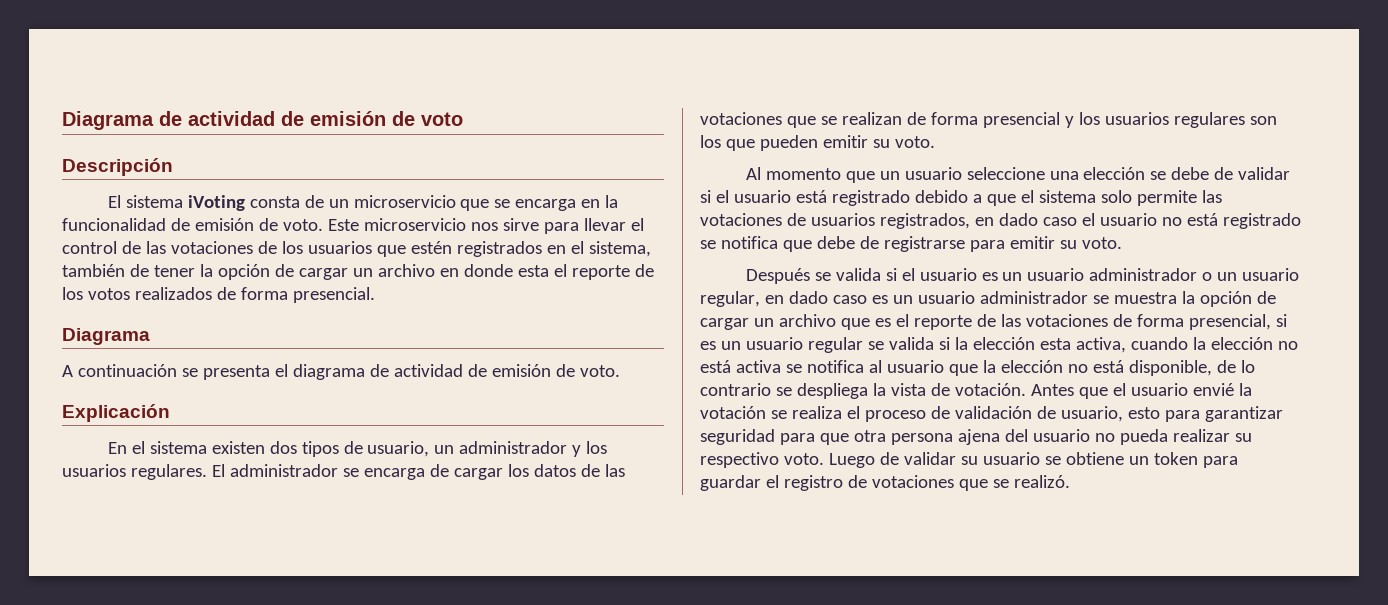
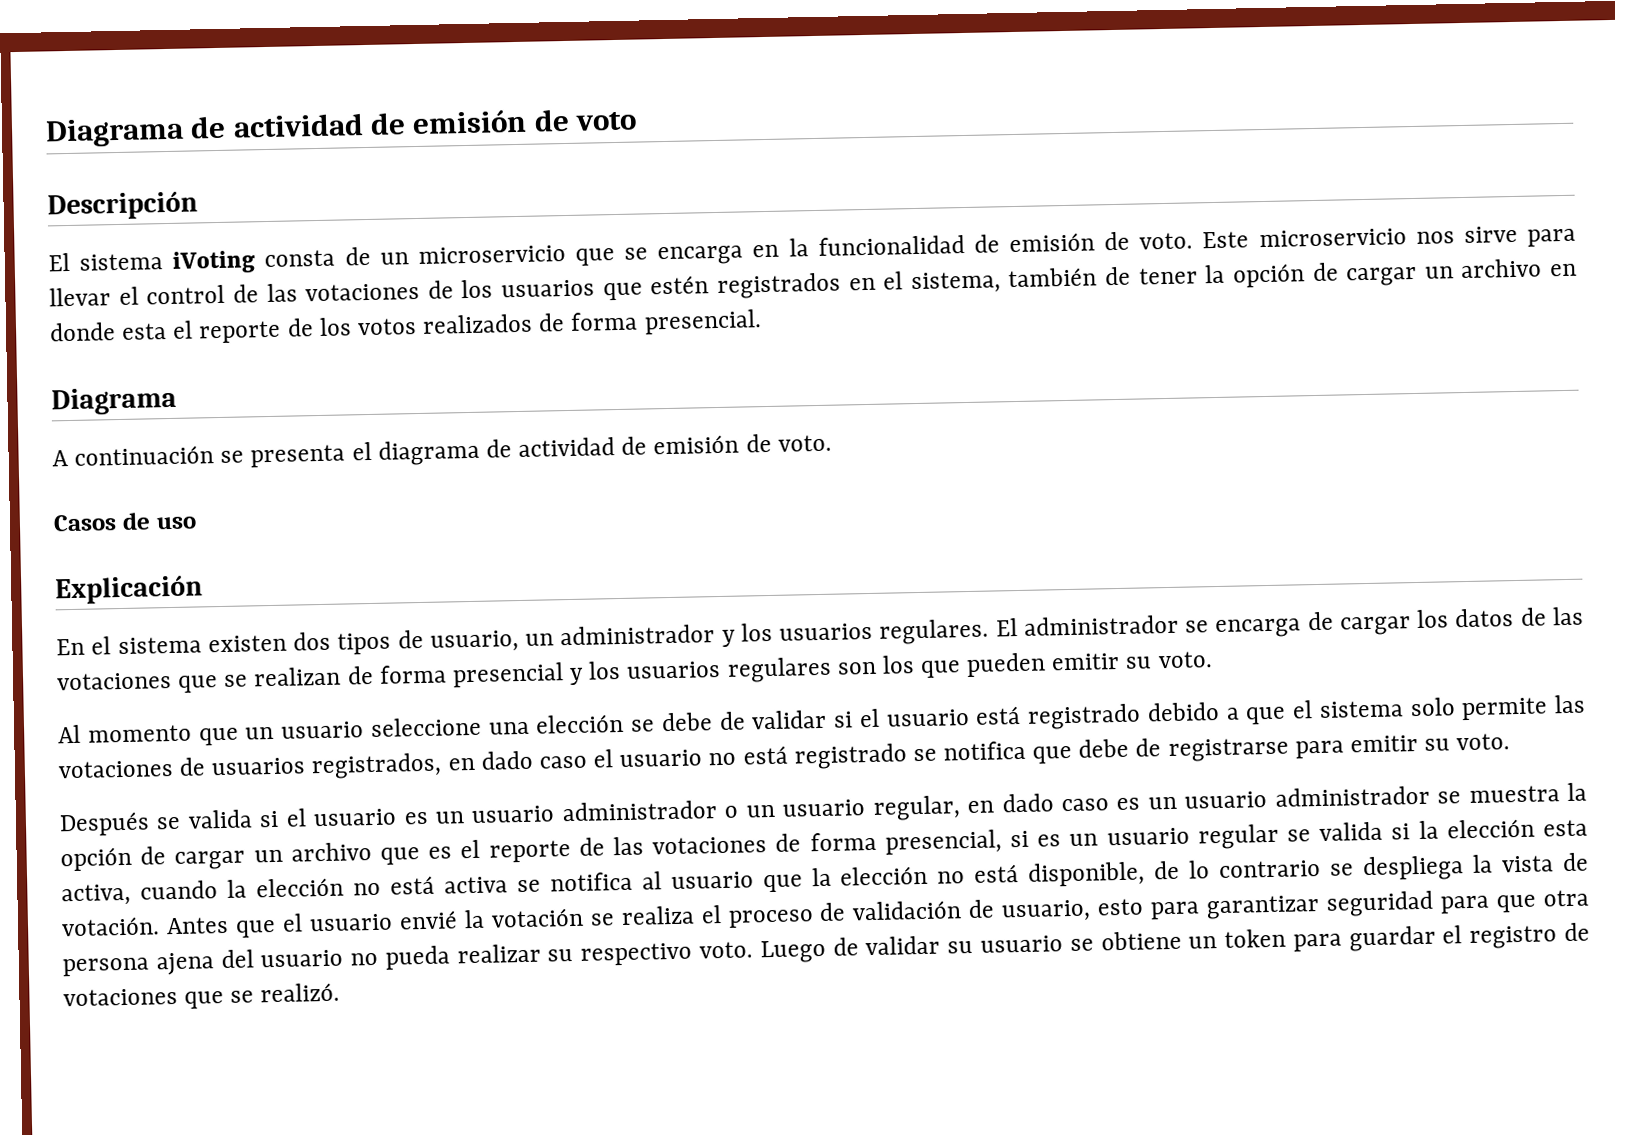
+ Casos de uso

